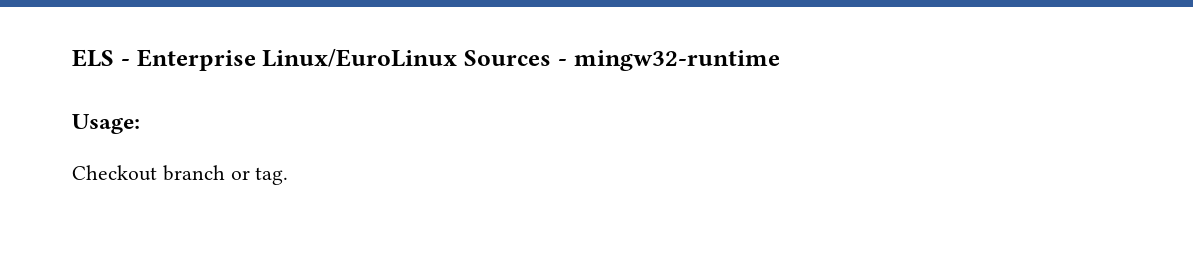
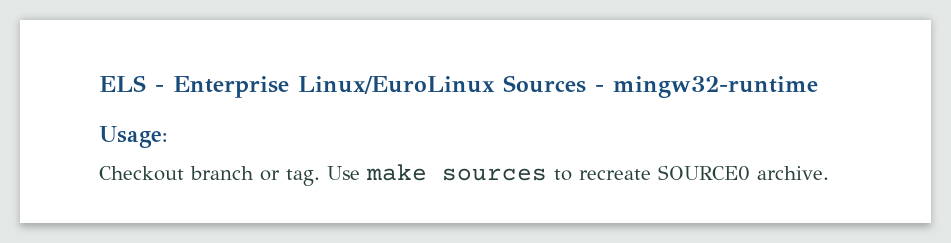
+ Use make sources to recreate SOURCE0 archive.

